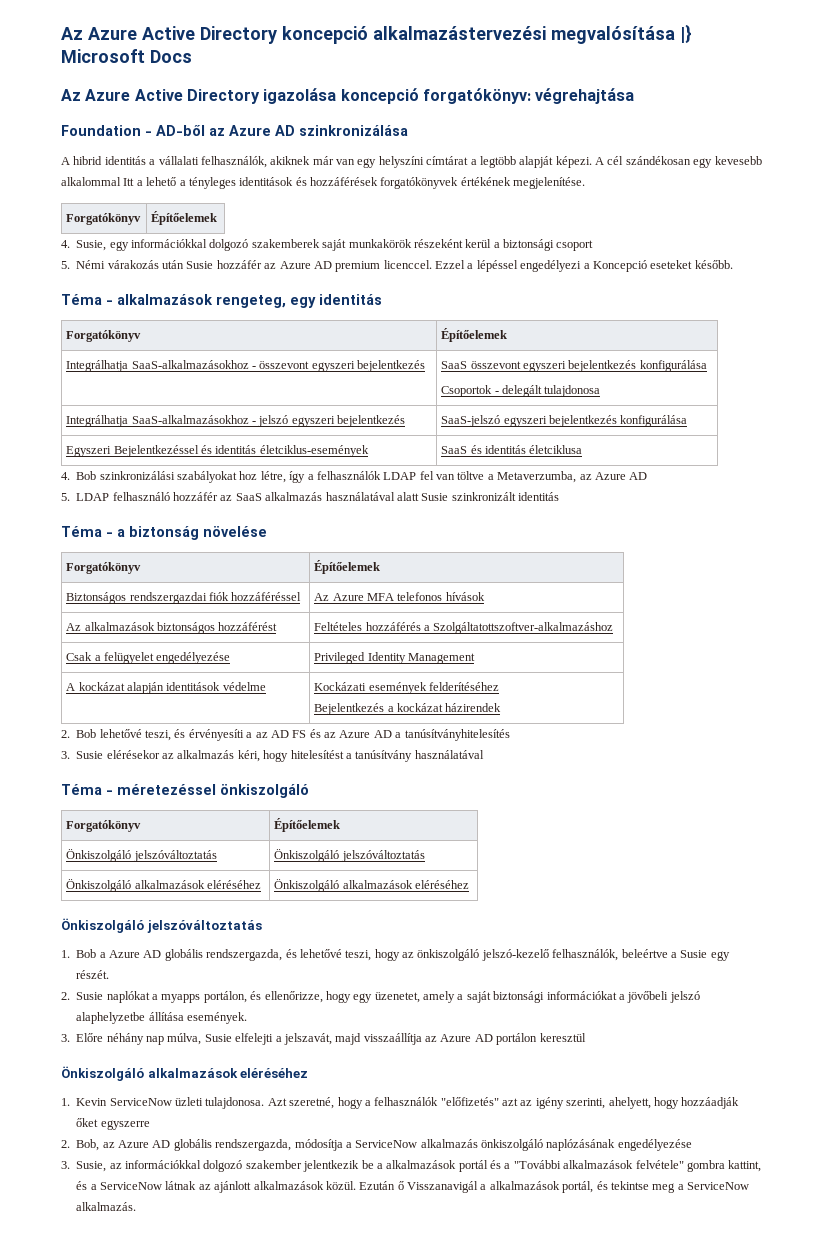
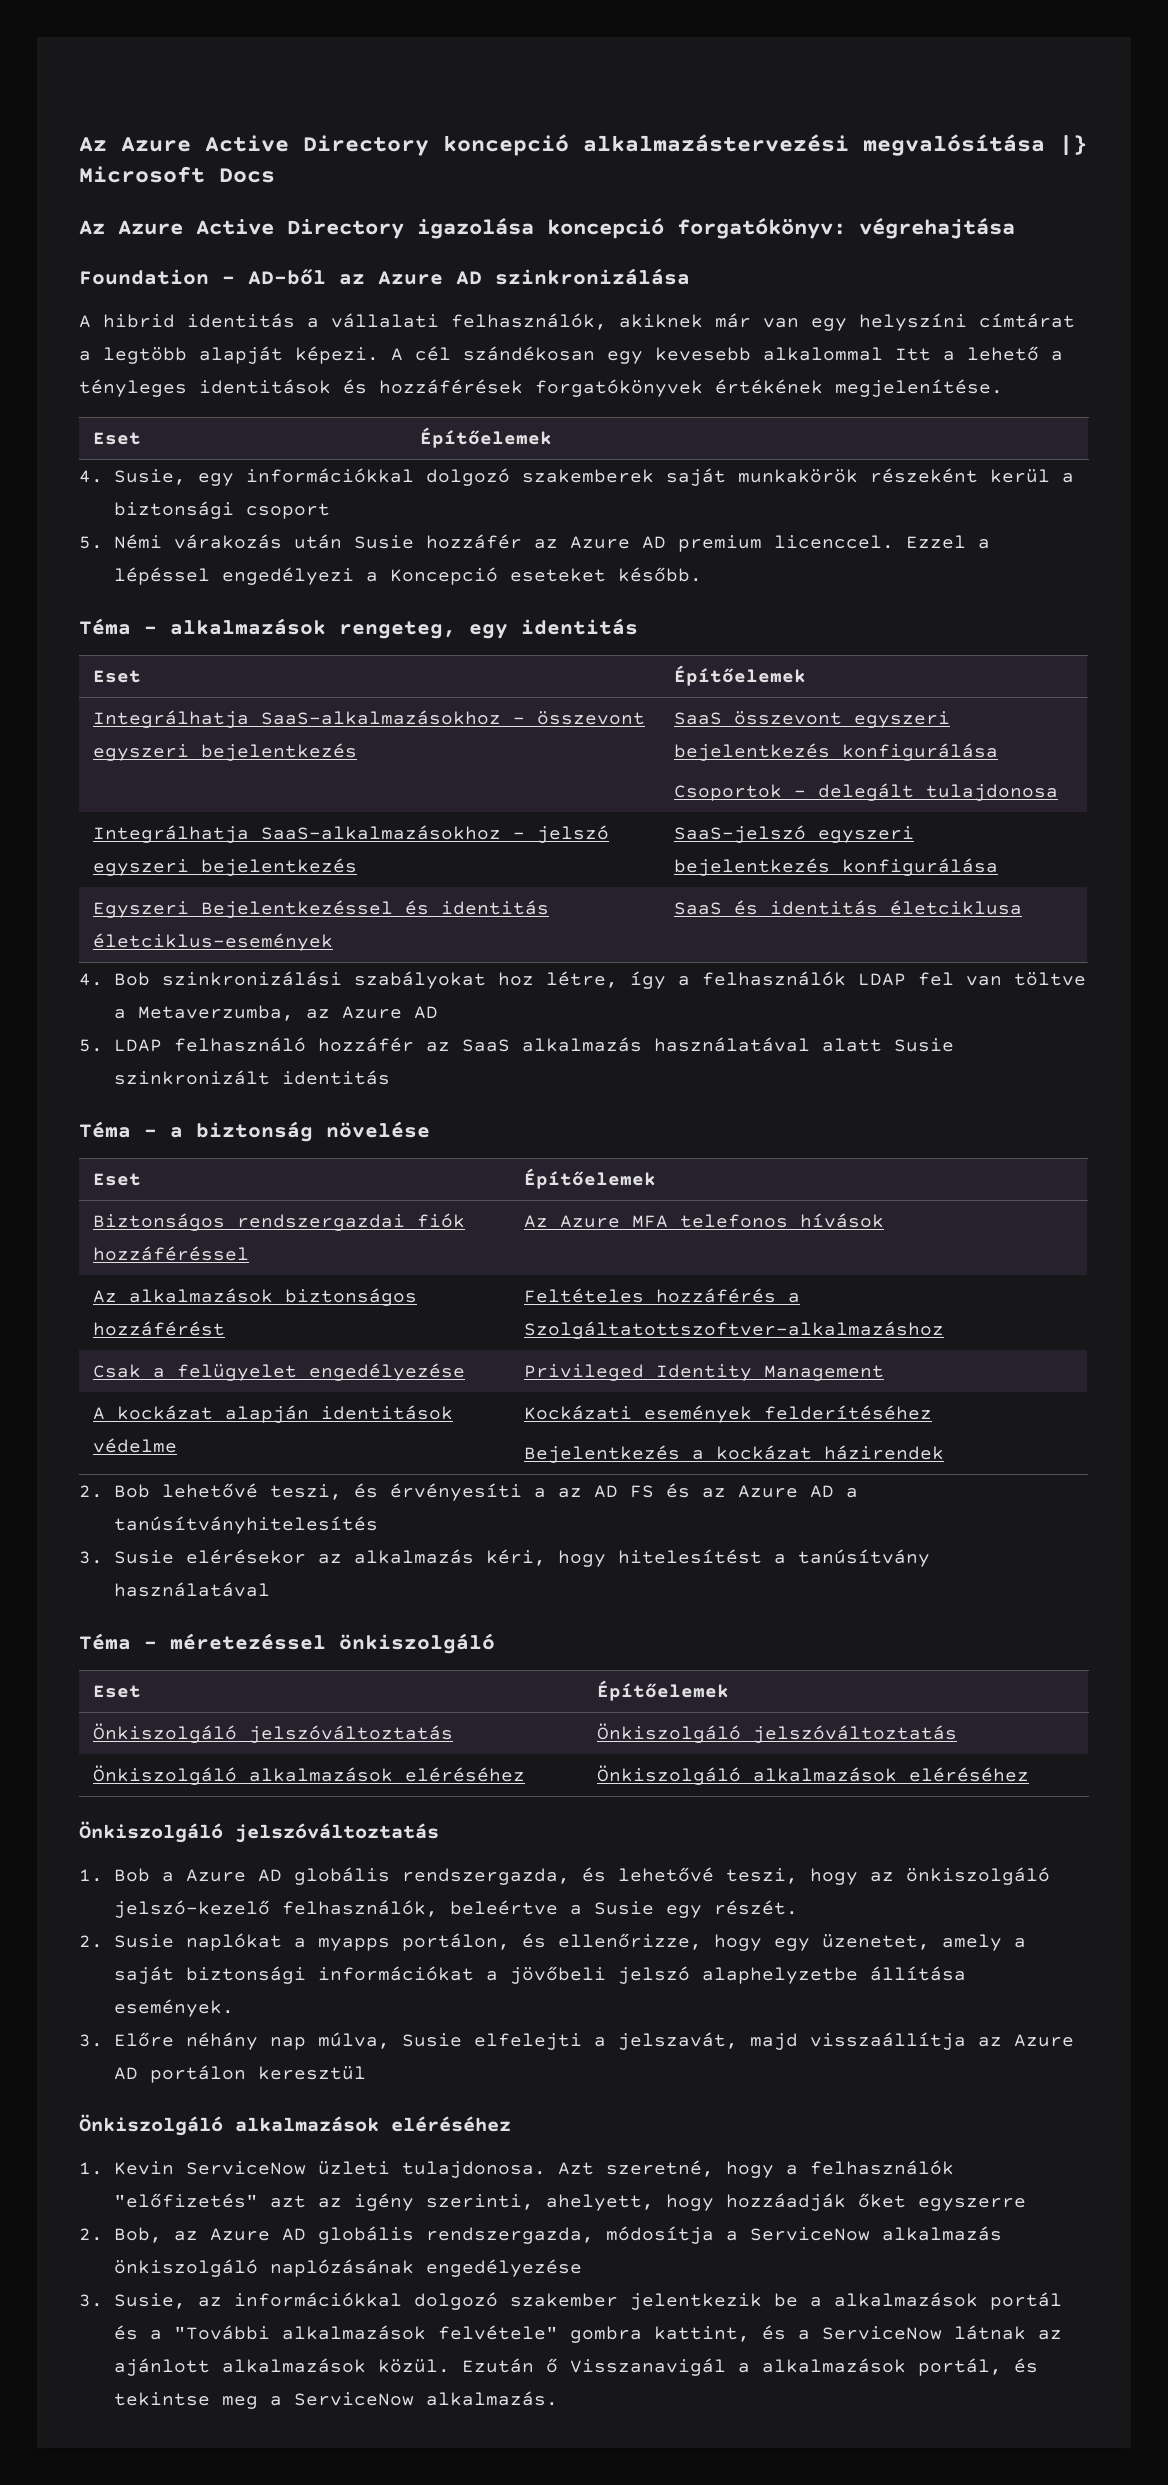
  A cél szándékosan egy kevesebb alkalommal Itt a lehető a tényleges identitások és hozzáférések forgatókönyvek értékének megjelenítése.
- Forgatókönyv | Építőelemek
+ Eset | Építőelemek
  Téma - alkalmazások rengeteg, egy identitás
- Forgatókönyv | Építőelemek
+ Eset | Építőelemek
  Téma - a biztonság növelése
- Forgatókönyv | Építőelemek
+ Eset | Építőelemek
  Téma - méretezéssel önkiszolgáló
- Forgatókönyv | Építőelemek
+ Eset | Építőelemek

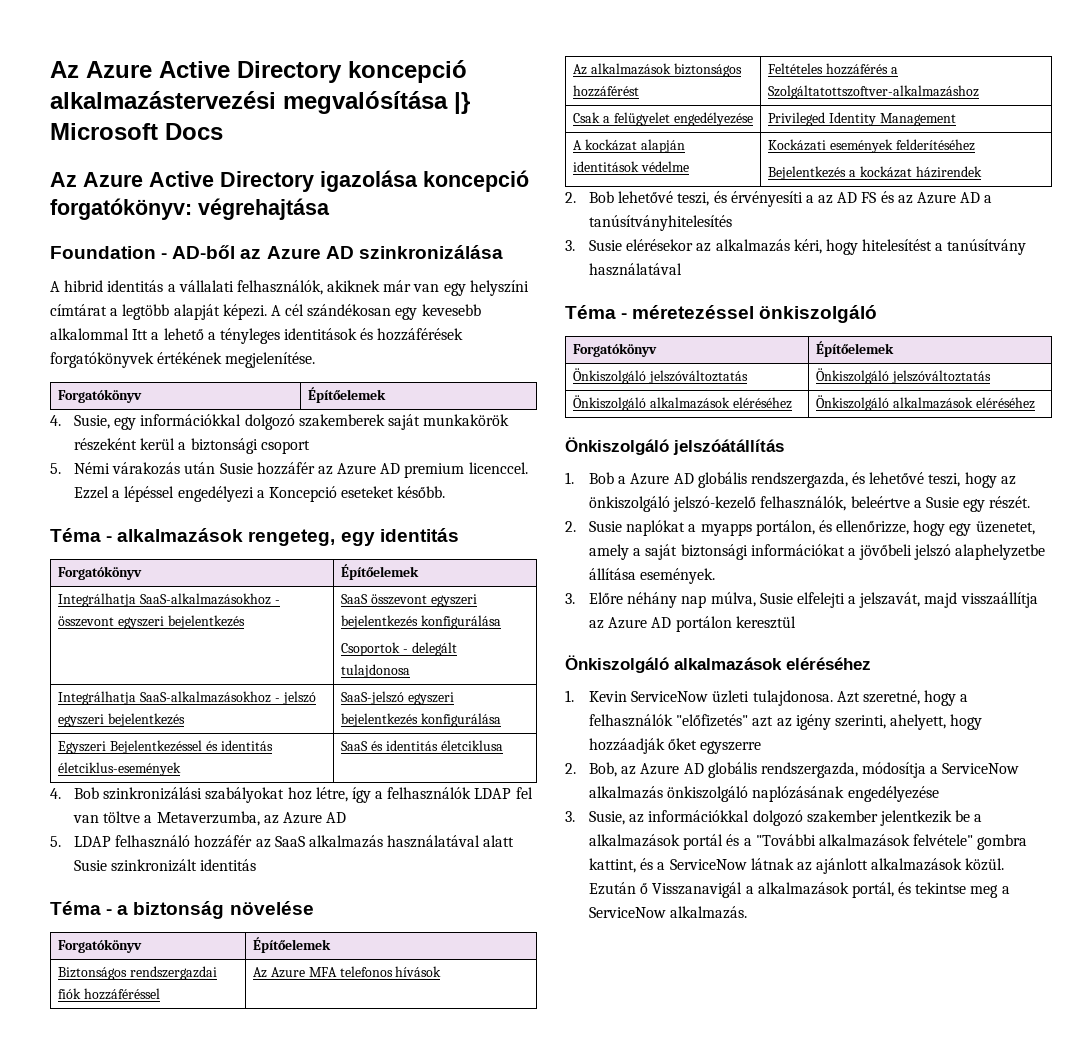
  A cél szándékosan egy kevesebb alkalommal Itt a lehető a tényleges identitások és hozzáférések forgatókönyvek értékének megjelenítése.
- Eset | Építőelemek
+ Forgatókönyv | Építőelemek
  Téma - alkalmazások rengeteg, egy identitás
- Eset | Építőelemek
+ Forgatókönyv | Építőelemek
  Téma - a biztonság növelése
- Eset | Építőelemek
+ Forgatókönyv | Építőelemek
  Téma - méretezéssel önkiszolgáló
- Eset | Építőelemek
+ Forgatókönyv | Építőelemek
  Önkiszolgáló alkalmazások eléréséhez | Önkiszolgáló alkalmazások eléréséhez
- Önkiszolgáló jelszóváltoztatás
+ Önkiszolgáló jelszóátállítás

